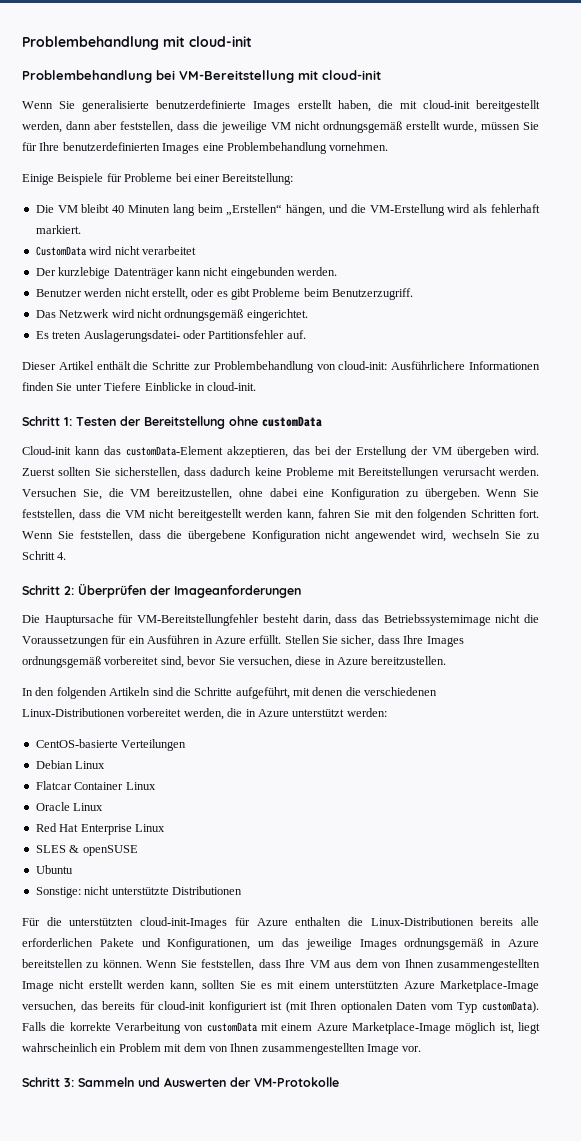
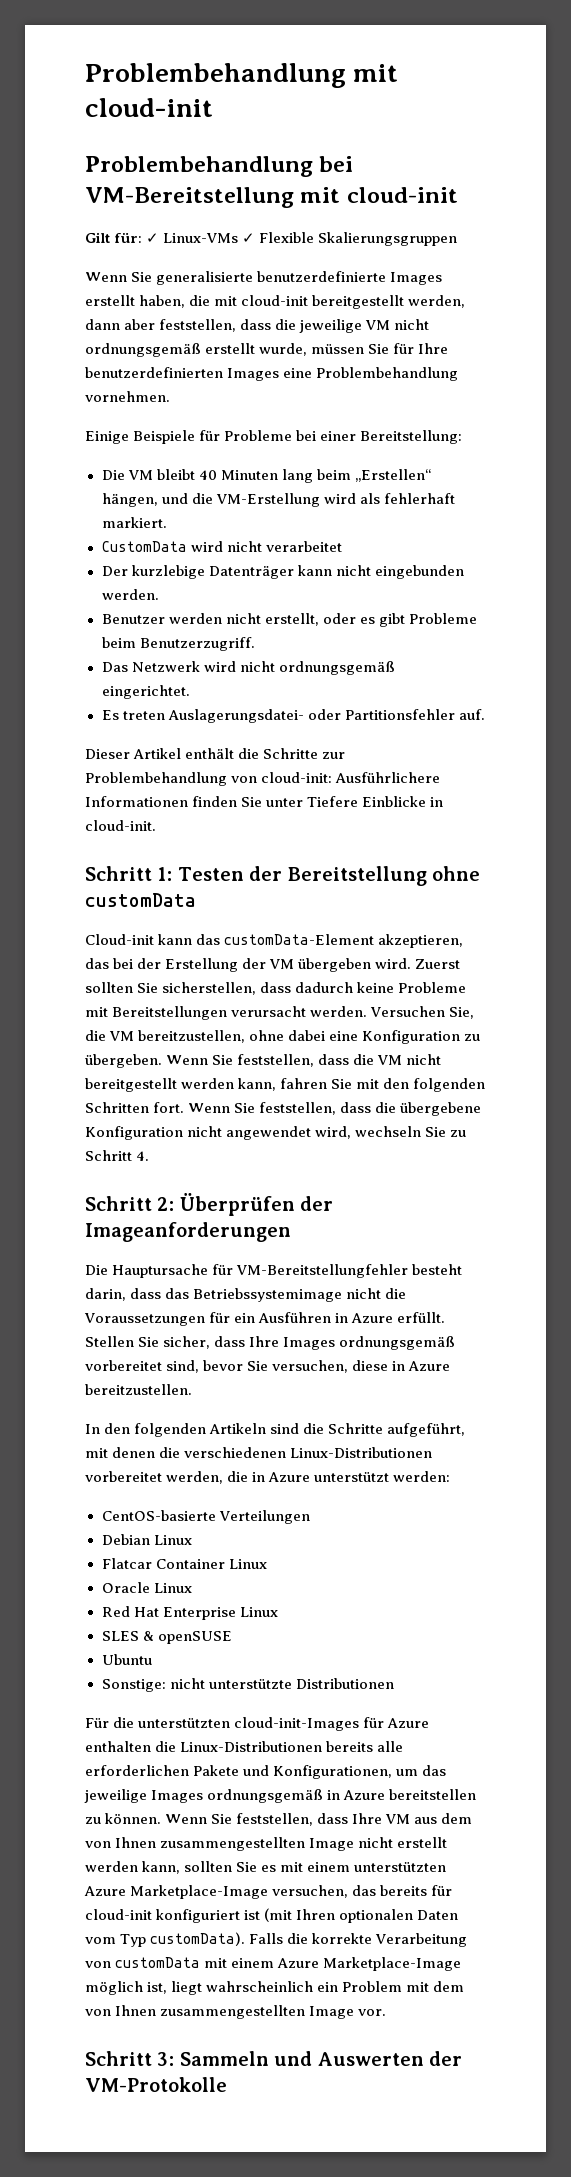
+ Gilt für: ✓ Linux-VMs ✓ Flexible Skalierungsgruppen

